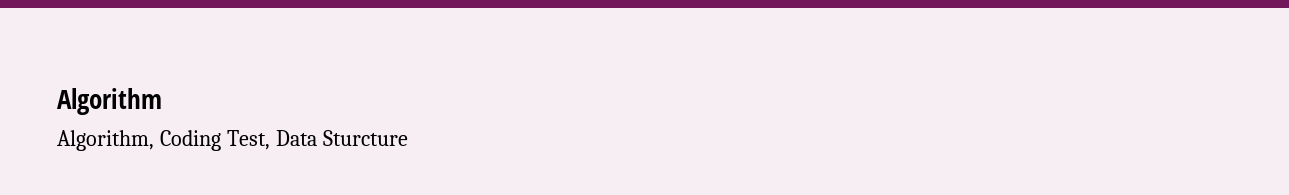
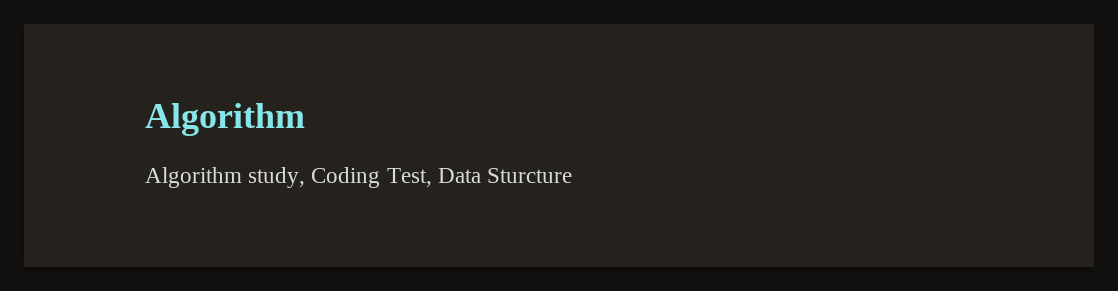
- Algorithm, Coding Test, Data Sturcture
+ Algorithm study, Coding Test, Data Sturcture

